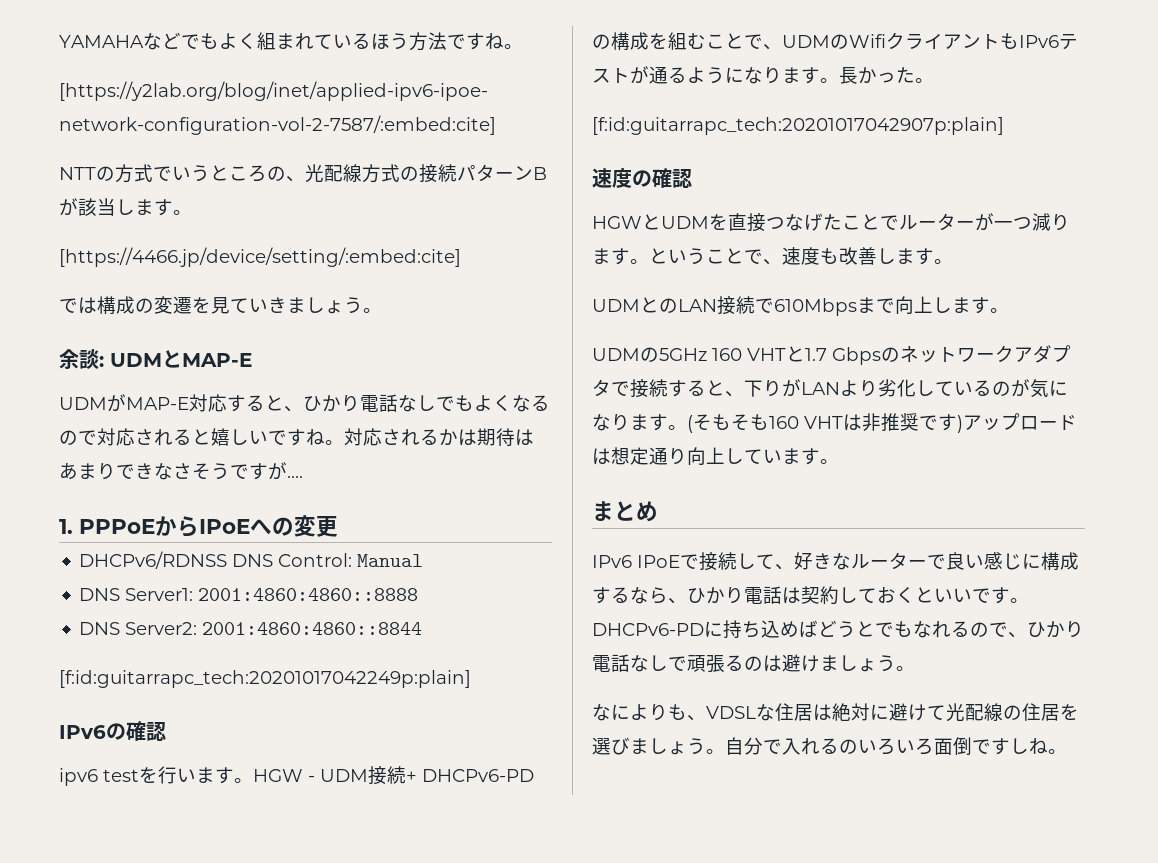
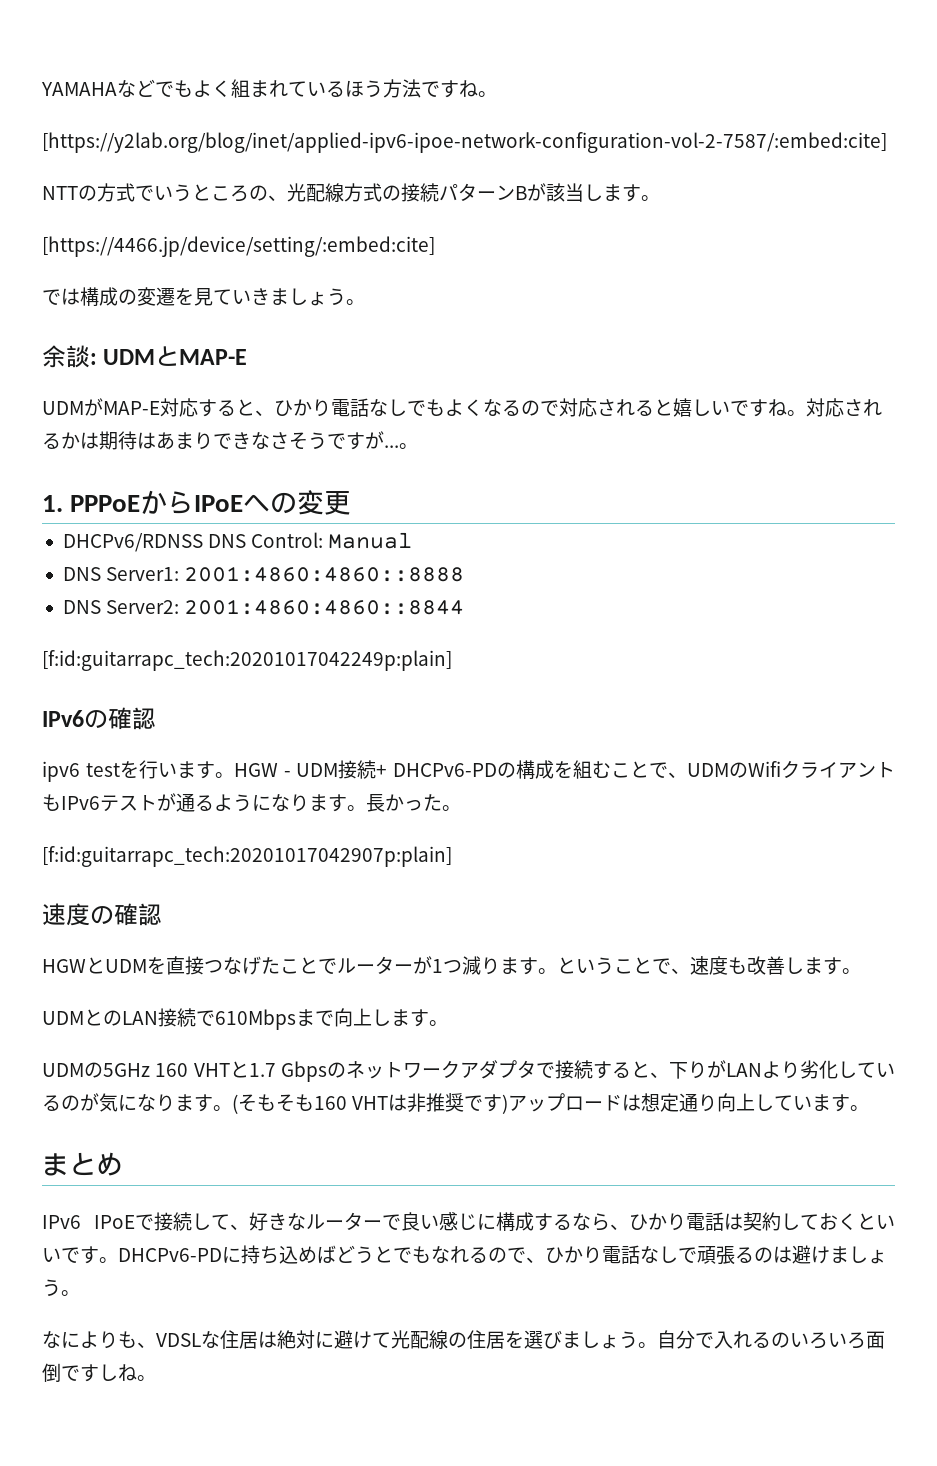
- 対応されるかは期待はあまりできなさそうですが....
+ 対応されるかは期待はあまりできなさそうですが...。
- HGWとUDMを直接つなげたことでルーターが一つ減ります。
+ HGWとUDMを直接つなげたことでルーターが1つ減ります。

